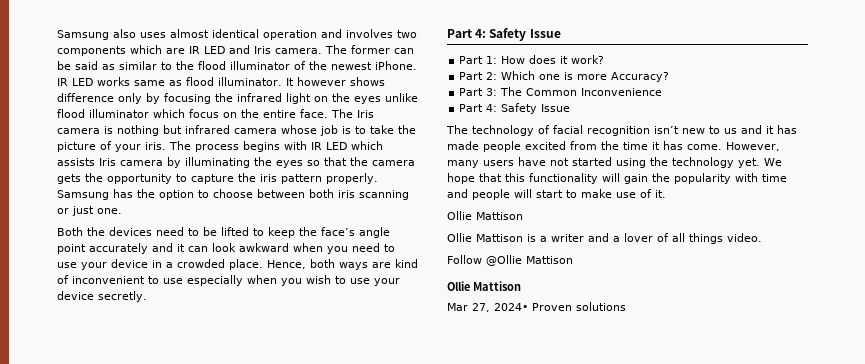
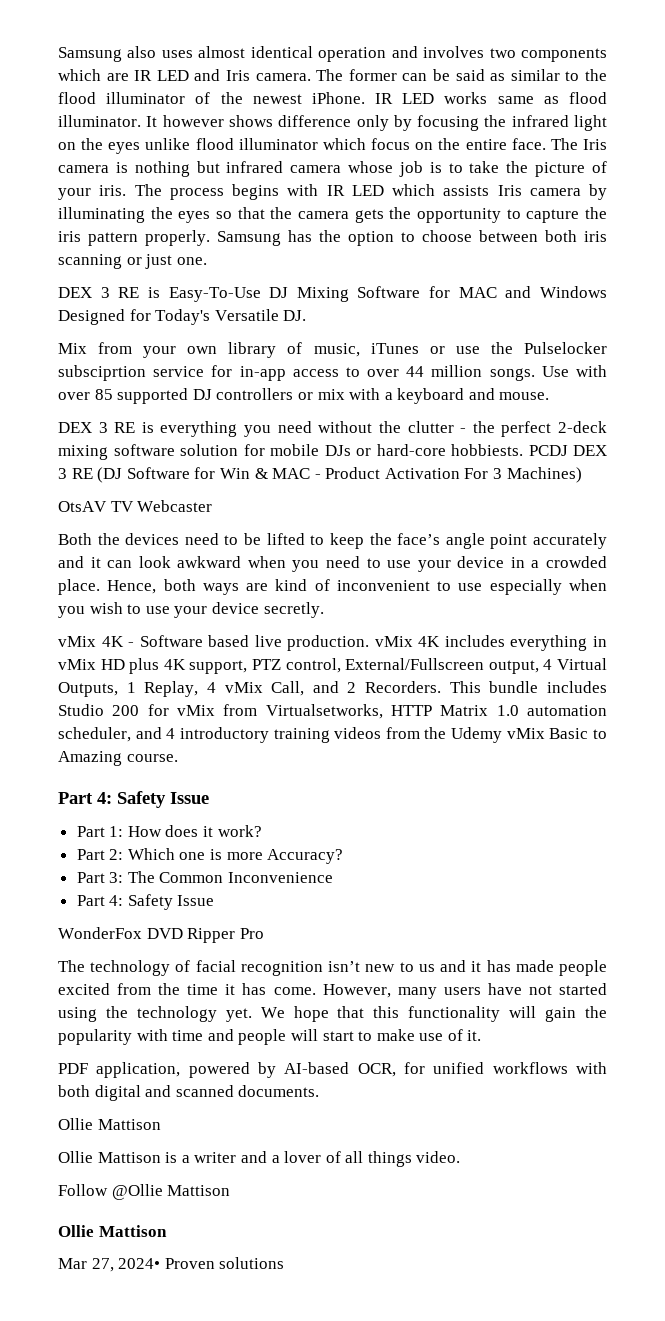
+ DEX 3 RE is Easy-To-Use DJ Mixing Software for MAC and Windows Designed for Today's Versatile DJ.
+ Mix from your own library of music, iTunes or use the Pulselocker subsciprtion service for in-app access to over 44 million songs. Use with over 85 supported DJ controllers or mix with a keyboard and mouse.
+ DEX 3 RE is everything you need without the clutter - the perfect 2-deck mixing software solution for mobile DJs or hard-core hobbiests. PCDJ DEX 3 RE (DJ Software for Win & MAC - Product Activation For 3 Machines)
+ OtsAV TV Webcaster
+ vMix 4K - Software based live production. vMix 4K includes everything in vMix HD plus 4K support, PTZ control, External/Fullscreen output, 4 Virtual Outputs, 1 Replay, 4 vMix Call, and 2 Recorders. This bundle includes Studio 200 for vMix from Virtualsetworks, HTTP Matrix 1.0 automation scheduler, and 4 introductory training videos from the Udemy vMix Basic to Amazing course.
+ WonderFox DVD Ripper Pro
+ PDF application, powered by AI-based OCR, for unified workflows with both digital and scanned documents.

